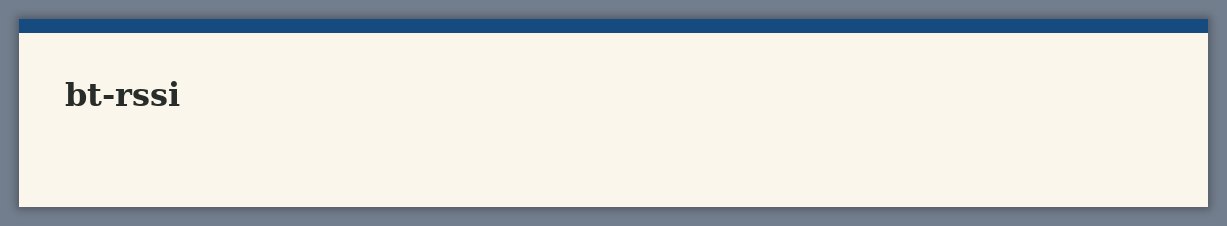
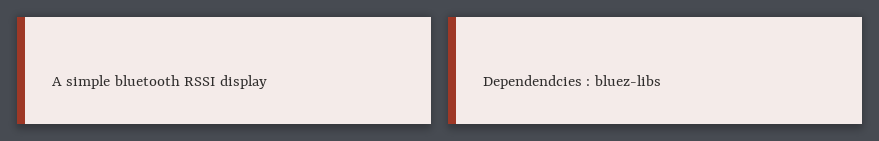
- bt-rssi
+ A simple bluetooth RSSI display
+ Dependendcies : bluez-libs

